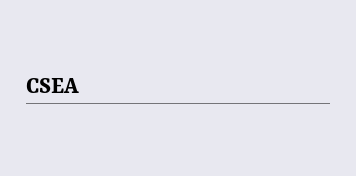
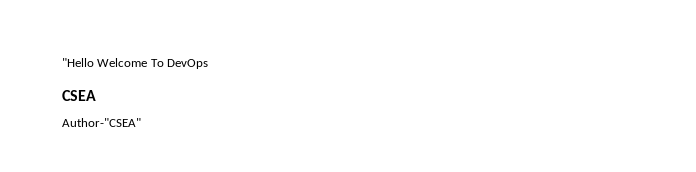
+ "Hello Welcome To DevOps
+ Author-"CSEA"

